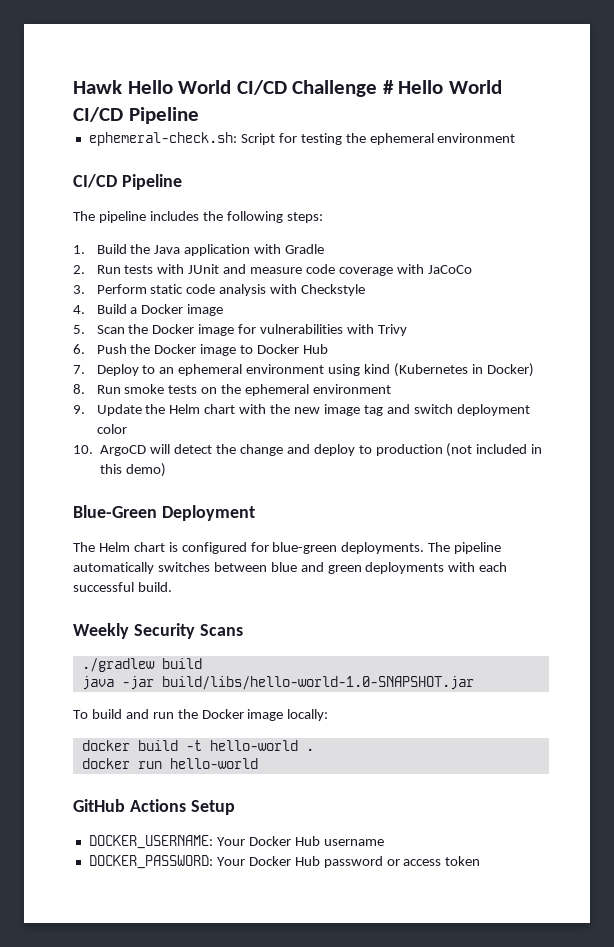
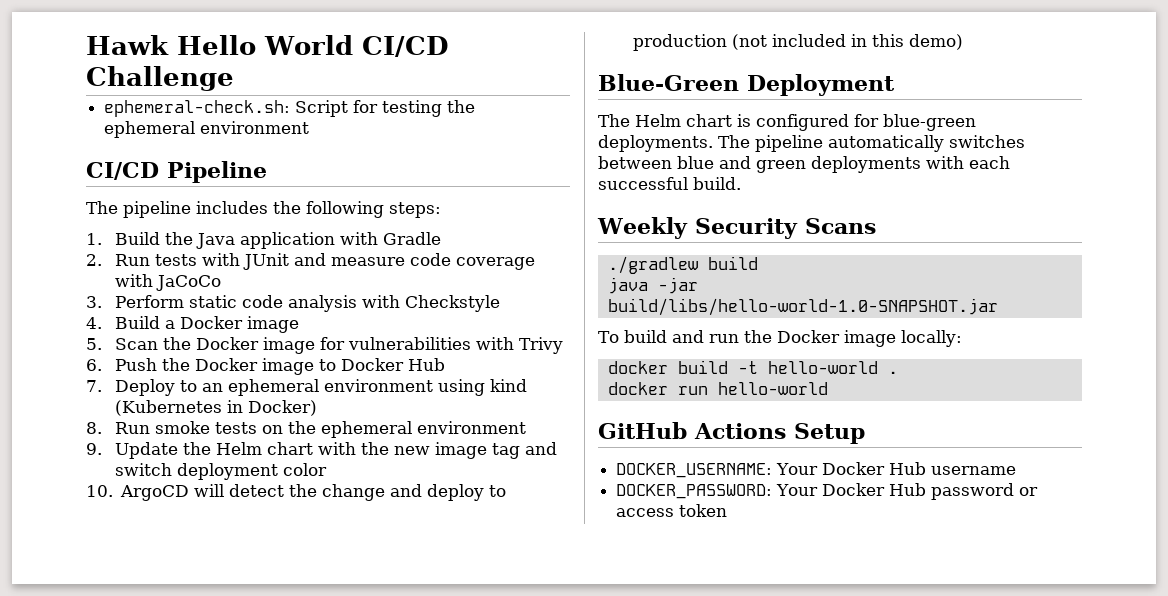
- Hawk Hello World CI/CD Challenge # Hello World CI/CD Pipeline
+ Hawk Hello World CI/CD Challenge

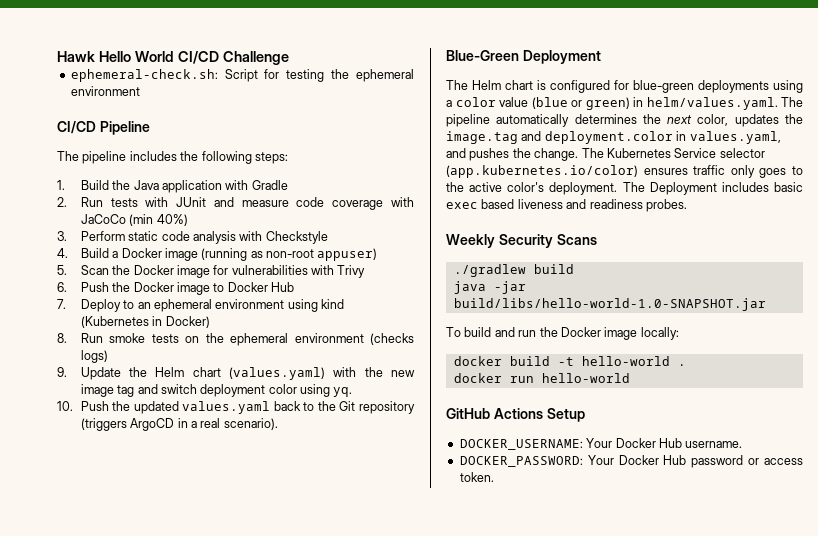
- 2. Run tests with JUnit and measure code coverage with JaCoCo
+ 2. Run tests with JUnit and measure code coverage with JaCoCo (min 40%)
- 4. Build a Docker image
+ 4. Build a Docker image (running as non-root appuser)
- 8. Run smoke tests on the ephemeral environment
+ 8. Run smoke tests on the ephemeral environment (checks logs)
- 9. Update the Helm chart with the new image tag and switch deployment color
+ 9. Update the Helm chart (values.yaml) with the new image tag and switch deployment color using yq.
- 10. ArgoCD will detect the change and deploy to production (not included in this demo)
+ 10. Push the updated values.yaml back to the Git repository (triggers ArgoCD in a real scenario).
- The Helm chart is configured for blue-green deployments. The pipeline automatically switches between blue and green deployments with each successful build.
+ The Helm chart is configured for blue-green deployments using a color value (blue or green) in helm/values.yaml. The pipeline automatically determines the next color, updates the image.tag and deployment.color in values.yaml, and pushes the change. The Kubernetes Service selector (app.kubernetes.io/color) ensures traffic only goes to the active color's deployment. The Deployment includes basic exec based liveness and readiness probes.
- DOCKER_USERNAME: Your Docker Hub username
+ DOCKER_USERNAME: Your Docker Hub username.
- DOCKER_PASSWORD: Your Docker Hub password or access token
+ DOCKER_PASSWORD: Your Docker Hub password or access token.

